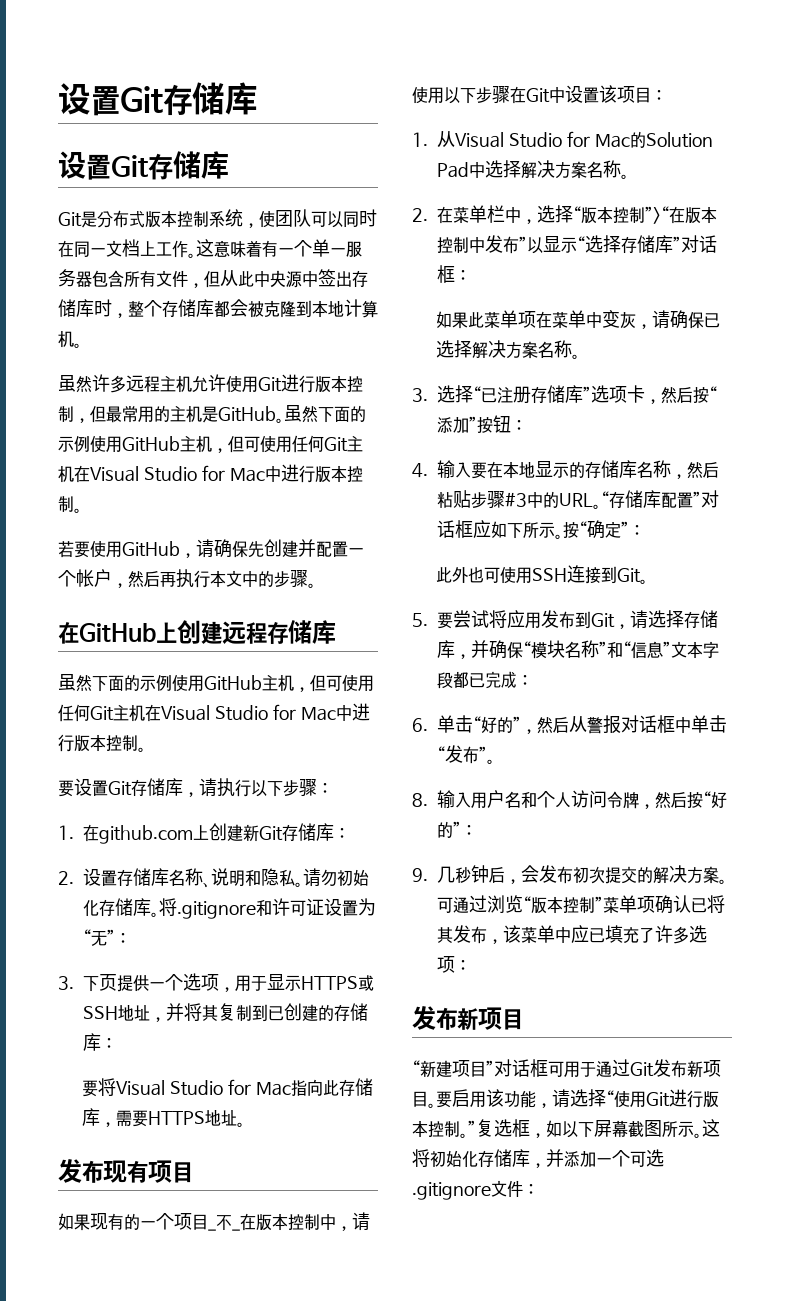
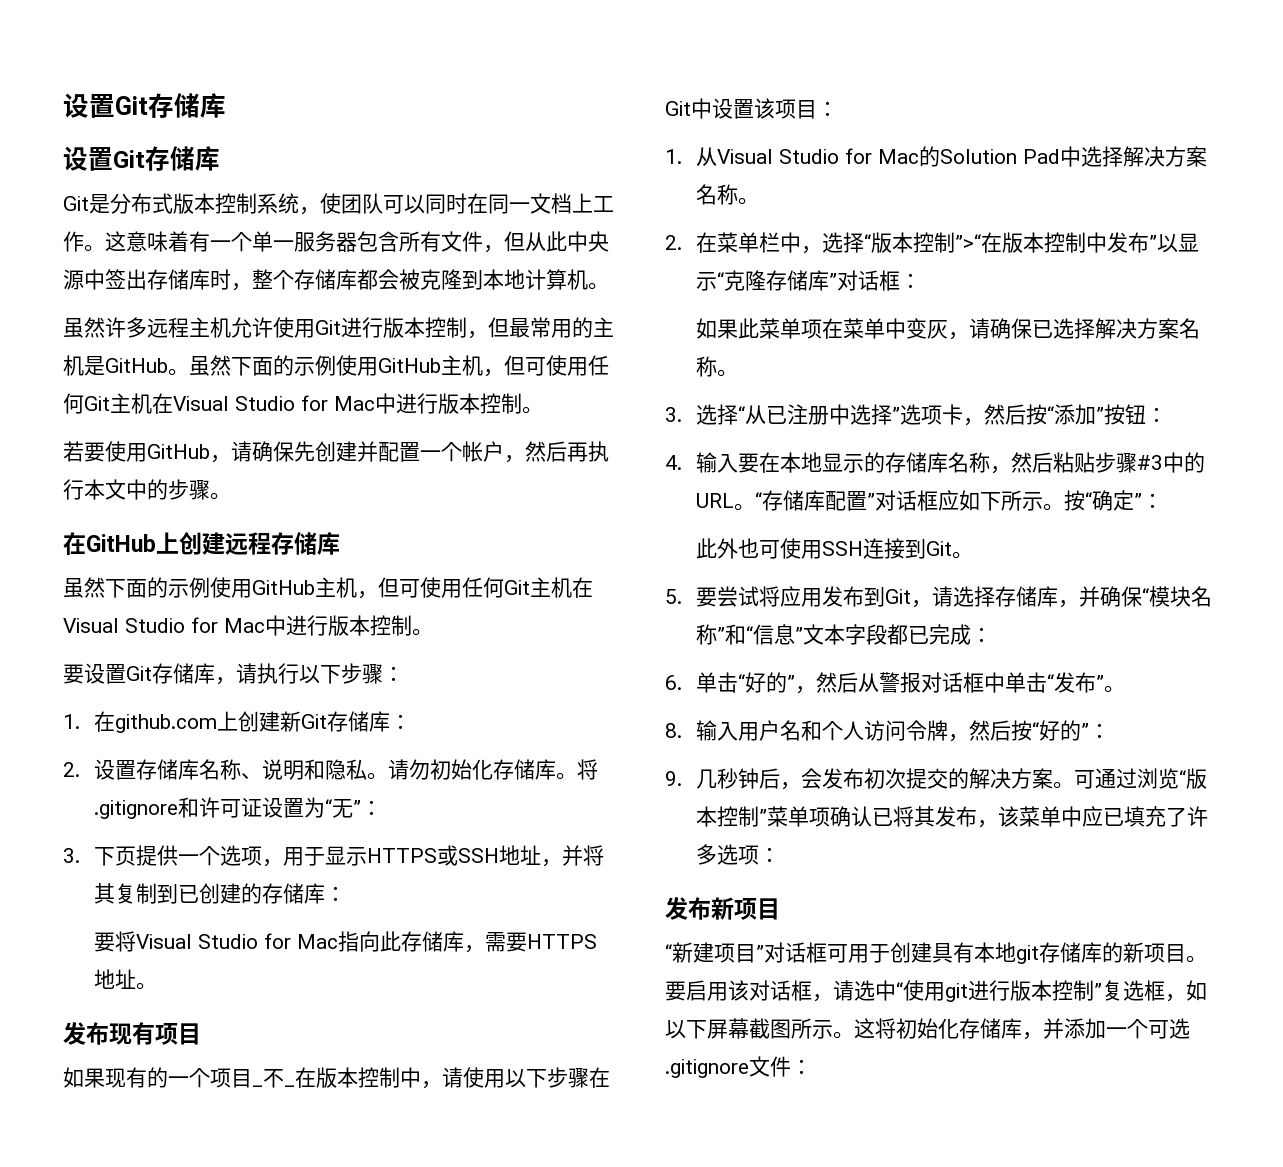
- 2.在菜单栏中，选择“版本控制”>“在版本控制中发布”以显示“选择存储库”对话框：
+ 2.在菜单栏中，选择“版本控制”>“在版本控制中发布”以显示“克隆存储库”对话框：
- 3.选择“已注册存储库”选项卡，然后按“添加”按钮：
+ 3.选择“从已注册中选择”选项卡，然后按“添加”按钮：
- “新建项目”对话框可用于通过Git发布新项目。
+ “新建项目”对话框可用于创建具有本地git存储库的新项目。
- 要启用该功能，请选择“使用Git进行版本控制。”复选框，如以下屏幕截图所示。
+ 要启用该对话框，请选中“使用git进行版本控制”复选框，如以下屏幕截图所示。

